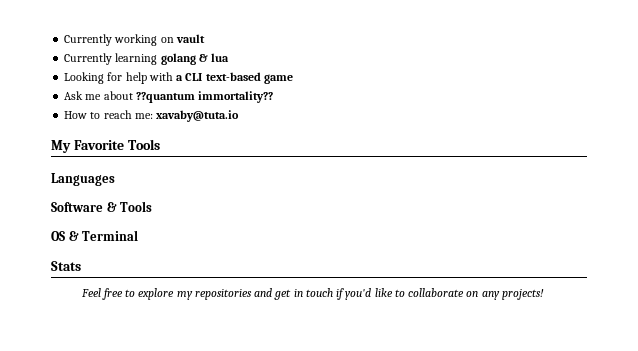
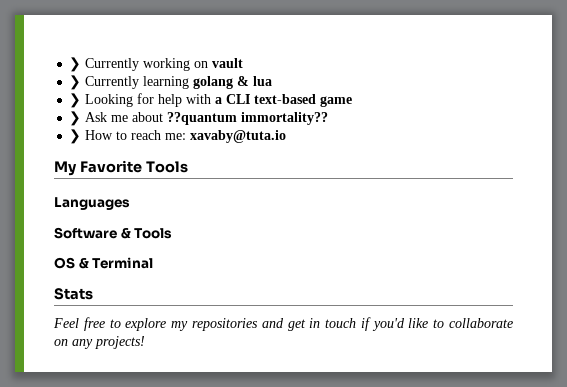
- Currently working on vault
+ ❯ Currently working on vault
- Currently learning golang & lua
+ ❯ Currently learning golang & lua
- Looking for help with a CLI text-based game
+ ❯ Looking for help with a CLI text-based game
- Ask me about ??quantum immortality??
+ ❯ Ask me about ??quantum immortality??
- How to reach me: xavaby@tuta.io
+ ❯ How to reach me: xavaby@tuta.io

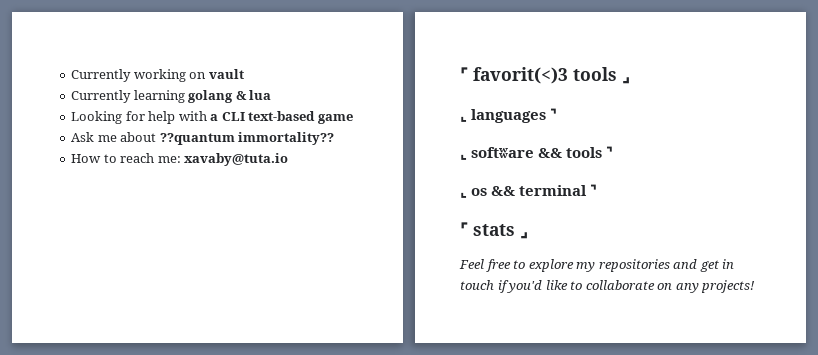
- ❯ Currently working on vault
+ Currently working on vault
- ❯ Currently learning golang & lua
+ Currently learning golang & lua
- ❯ Looking for help with a CLI text-based game
+ Looking for help with a CLI text-based game
- ❯ Ask me about ??quantum immortality??
+ Ask me about ??quantum immortality??
- ❯ How to reach me: xavaby@tuta.io
+ How to reach me: xavaby@tuta.io
- My Favorite Tools
- Languages
- Software & Tools
- OS & Terminal
- Stats
+ ⌜ favorit(<)3 tools ⌟
+ ⌞ languages ⌝
+ ⌞ softʬare && tools ⌝
+ ⌞ os && terminal ⌝
+ ⌜ stats ⌟

